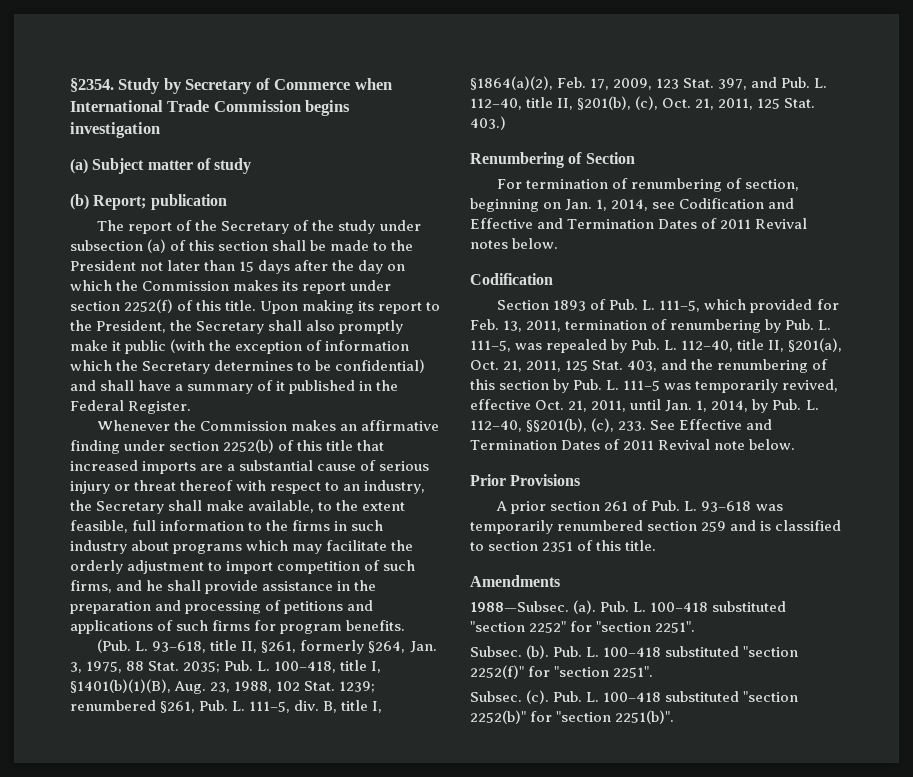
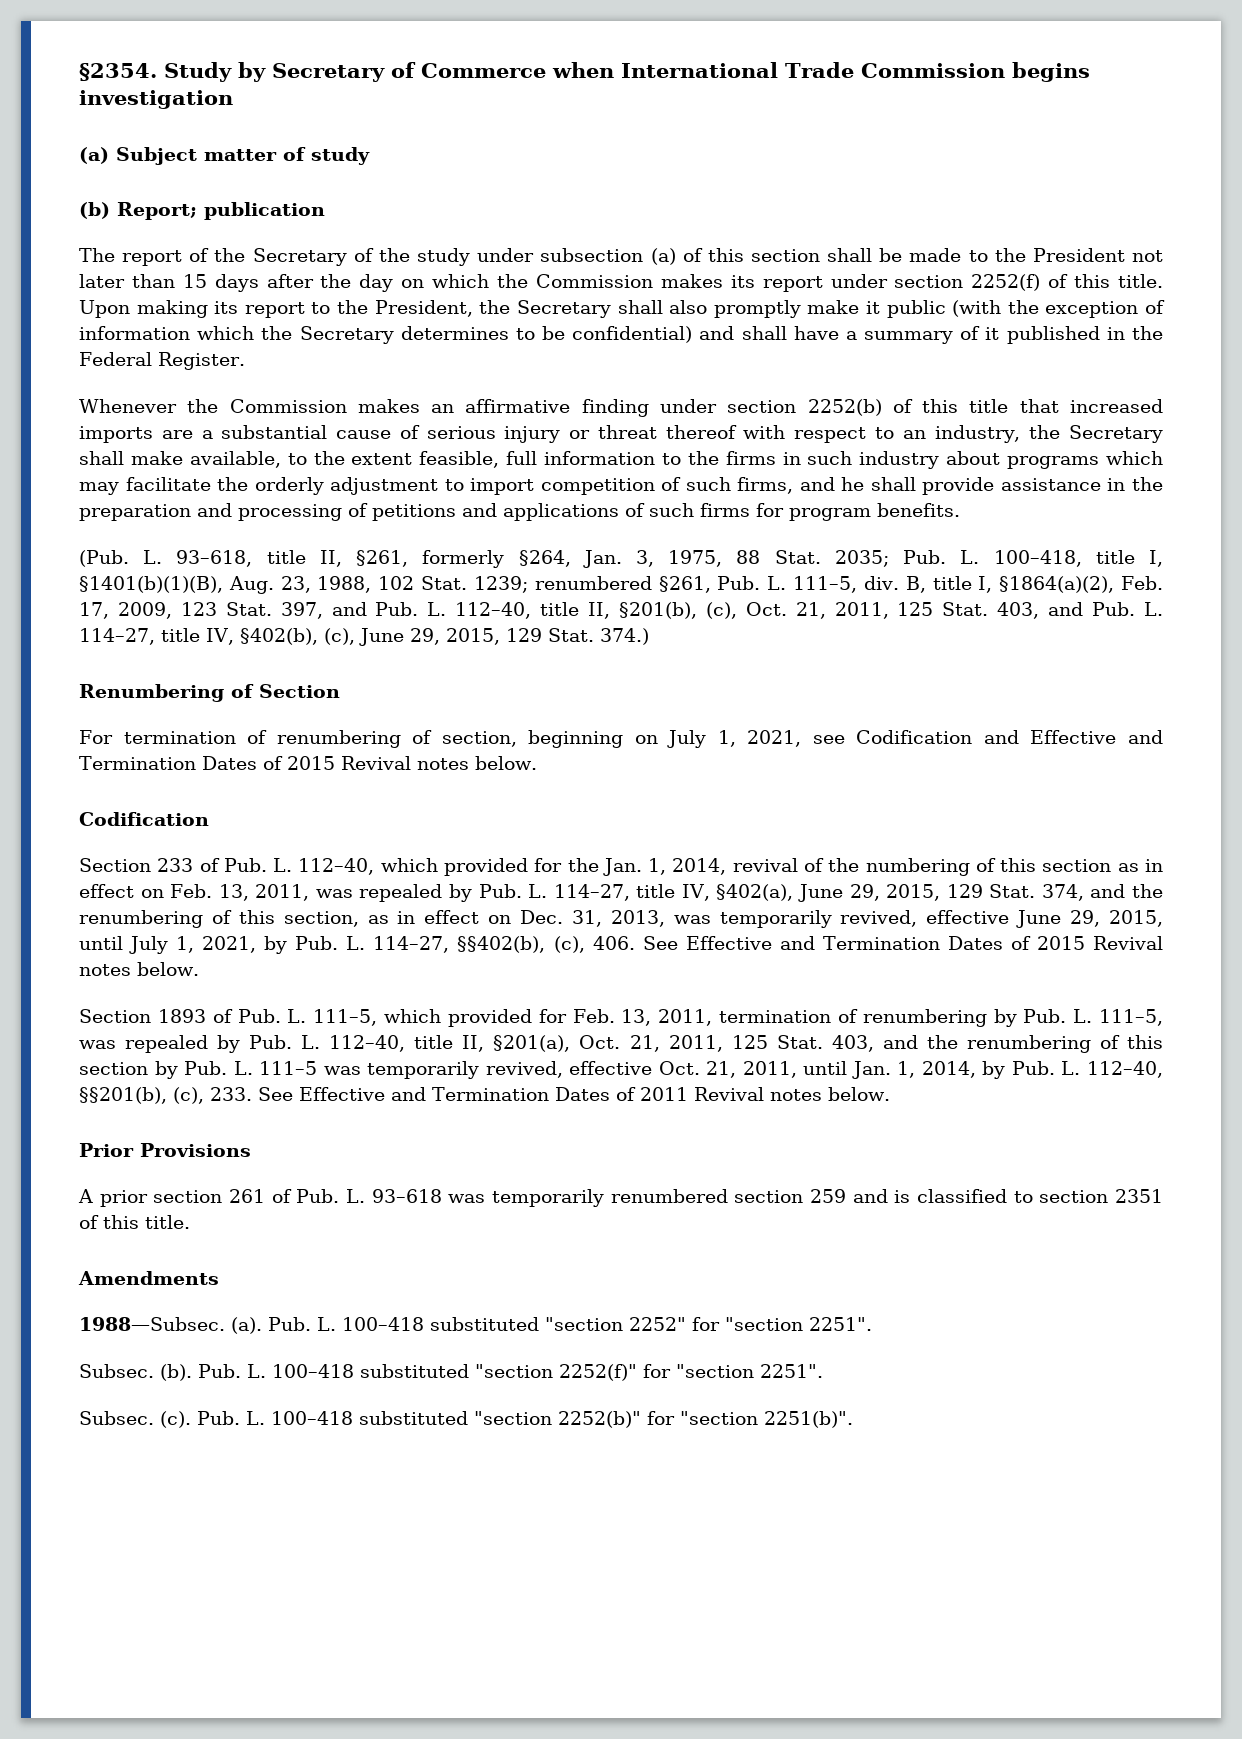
- 403.)
+ 403, and Pub. L. 114–27, title IV, §402(b), (c), June 29, 2015, 129 Stat. 374.)
- For termination of renumbering of section, beginning on Jan. 1, 2014, see Codification and Effective and Termination Dates of 2011 Revival notes below.
+ For termination of renumbering of section, beginning on July 1, 2021, see Codification and Effective and Termination Dates of 2015 Revival notes below.
+ Section 233 of Pub. L. 112–40, which provided for the Jan. 1, 2014, revival of the numbering of this section as in effect on Feb. 13, 2011, was repealed by Pub. L. 114–27, title IV, §402(a), June 29, 2015, 129 Stat. 374, and the renumbering of this section, as in effect on Dec. 31, 2013, was temporarily revived, effective June 29, 2015, until July 1, 2021, by Pub. L. 114–27, §§402(b), (c), 406. See Effective and Termination Dates of 2015 Revival notes below.
- 403, and the renumbering of this section by Pub. L. 111–5 was temporarily revived, effective Oct. 21, 2011, until Jan. 1, 2014, by Pub. L. 112–40, §§201(b), (c), 233. See Effective and Termination Dates of 2011 Revival note below.
+ 403, and the renumbering of this section by Pub. L. 111–5 was temporarily revived, effective Oct. 21, 2011, until Jan. 1, 2014, by Pub. L. 112–40, §§201(b), (c), 233. See Effective and Termination Dates of 2011 Revival notes below.

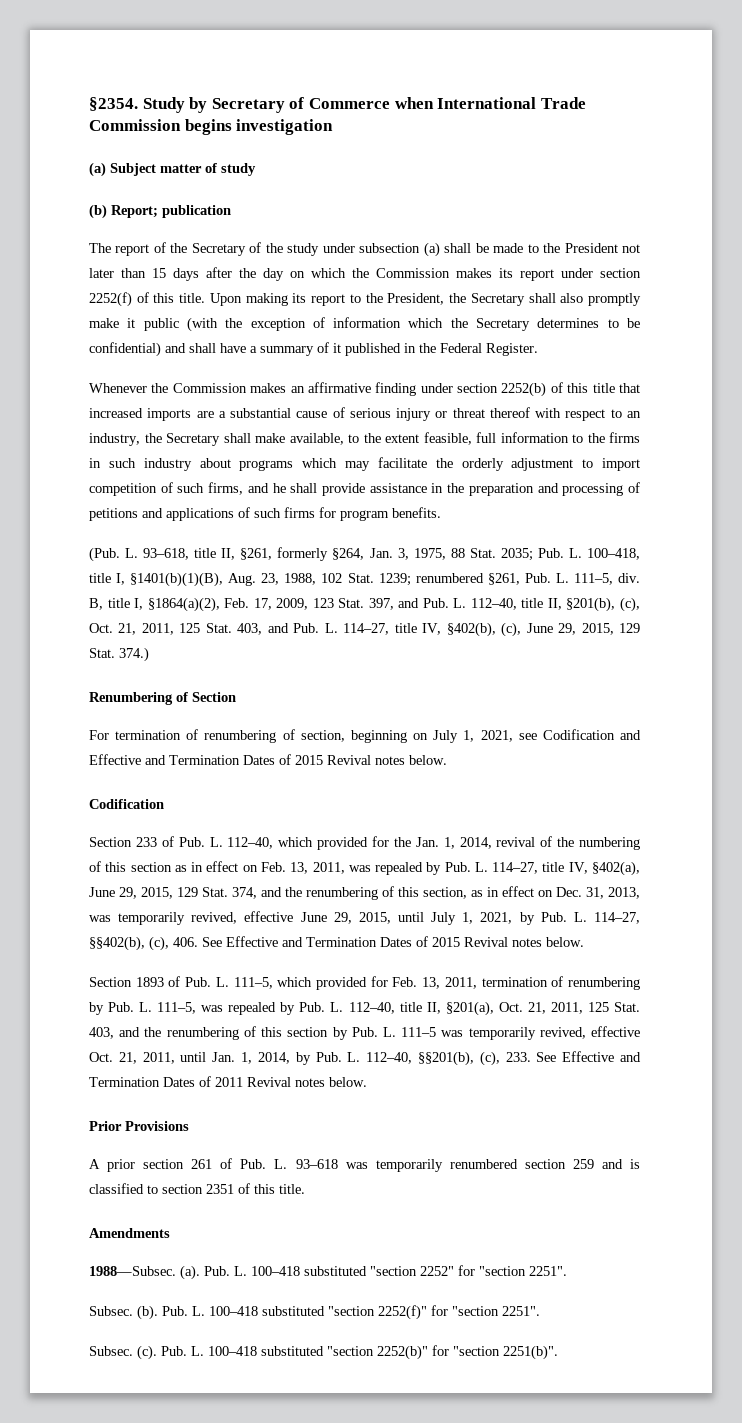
- The report of the Secretary of the study under subsection (a) of this section shall be made to the President not later than 15 days after the day on which the Commission makes its report under section 2252(f) of this title.
+ The report of the Secretary of the study under subsection (a) shall be made to the President not later than 15 days after the day on which the Commission makes its report under section 2252(f) of this title.

